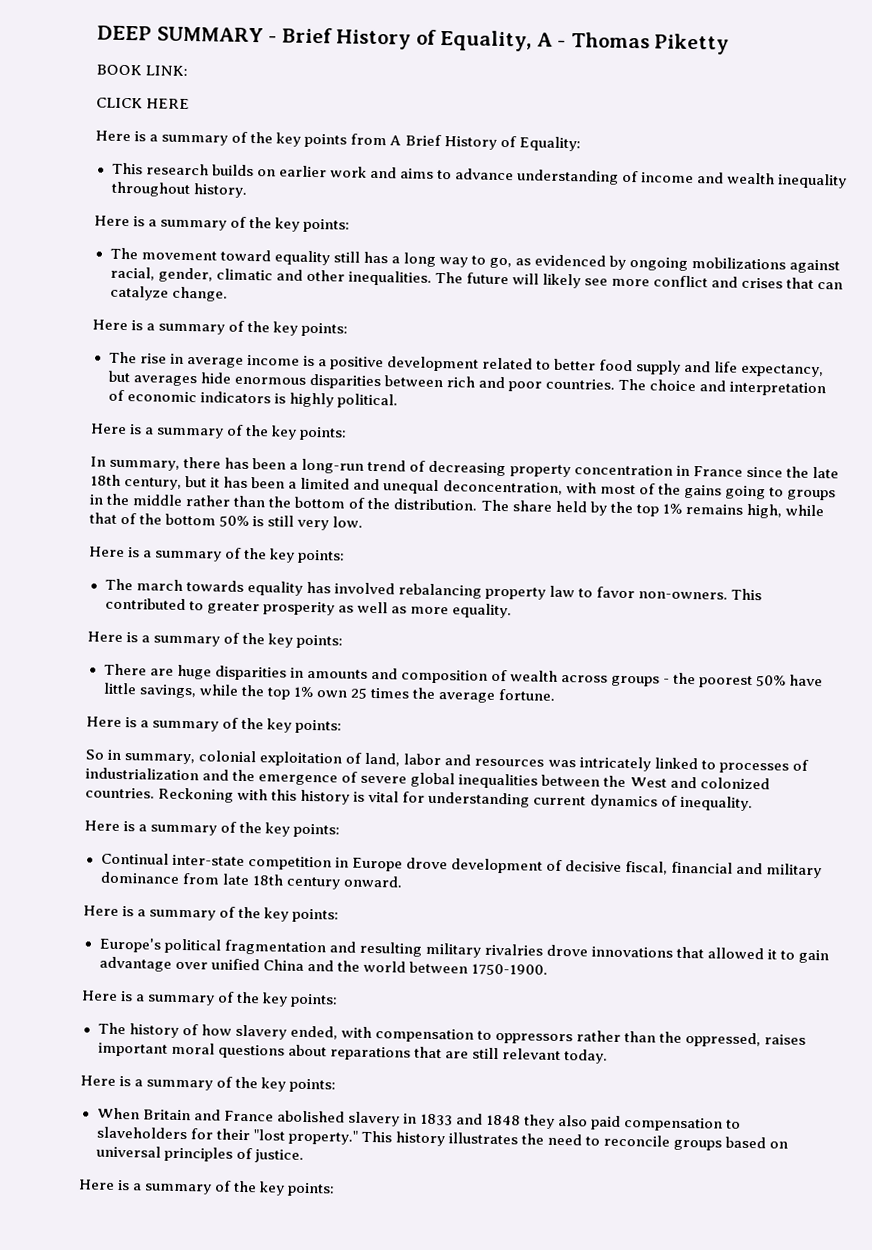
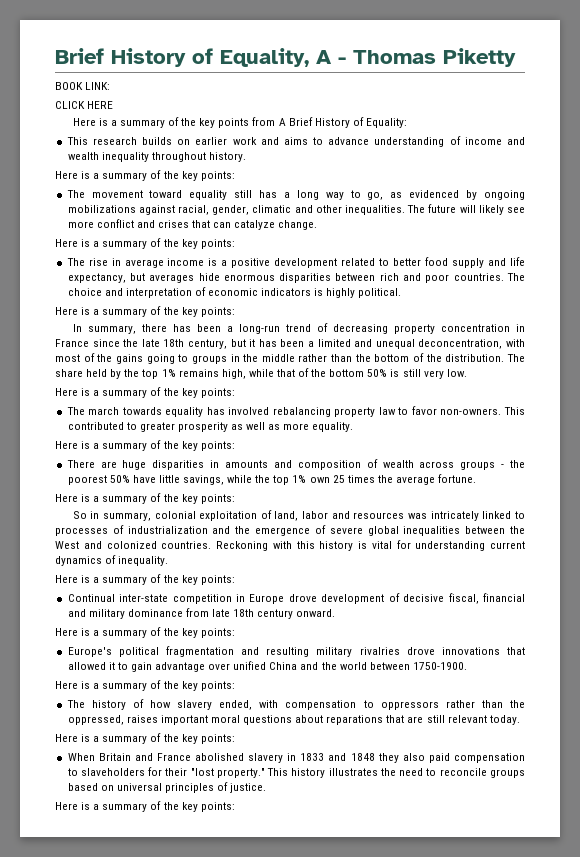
- DEEP SUMMARY - Brief History of Equality, A - Thomas Piketty
+ Brief History of Equality, A - Thomas Piketty

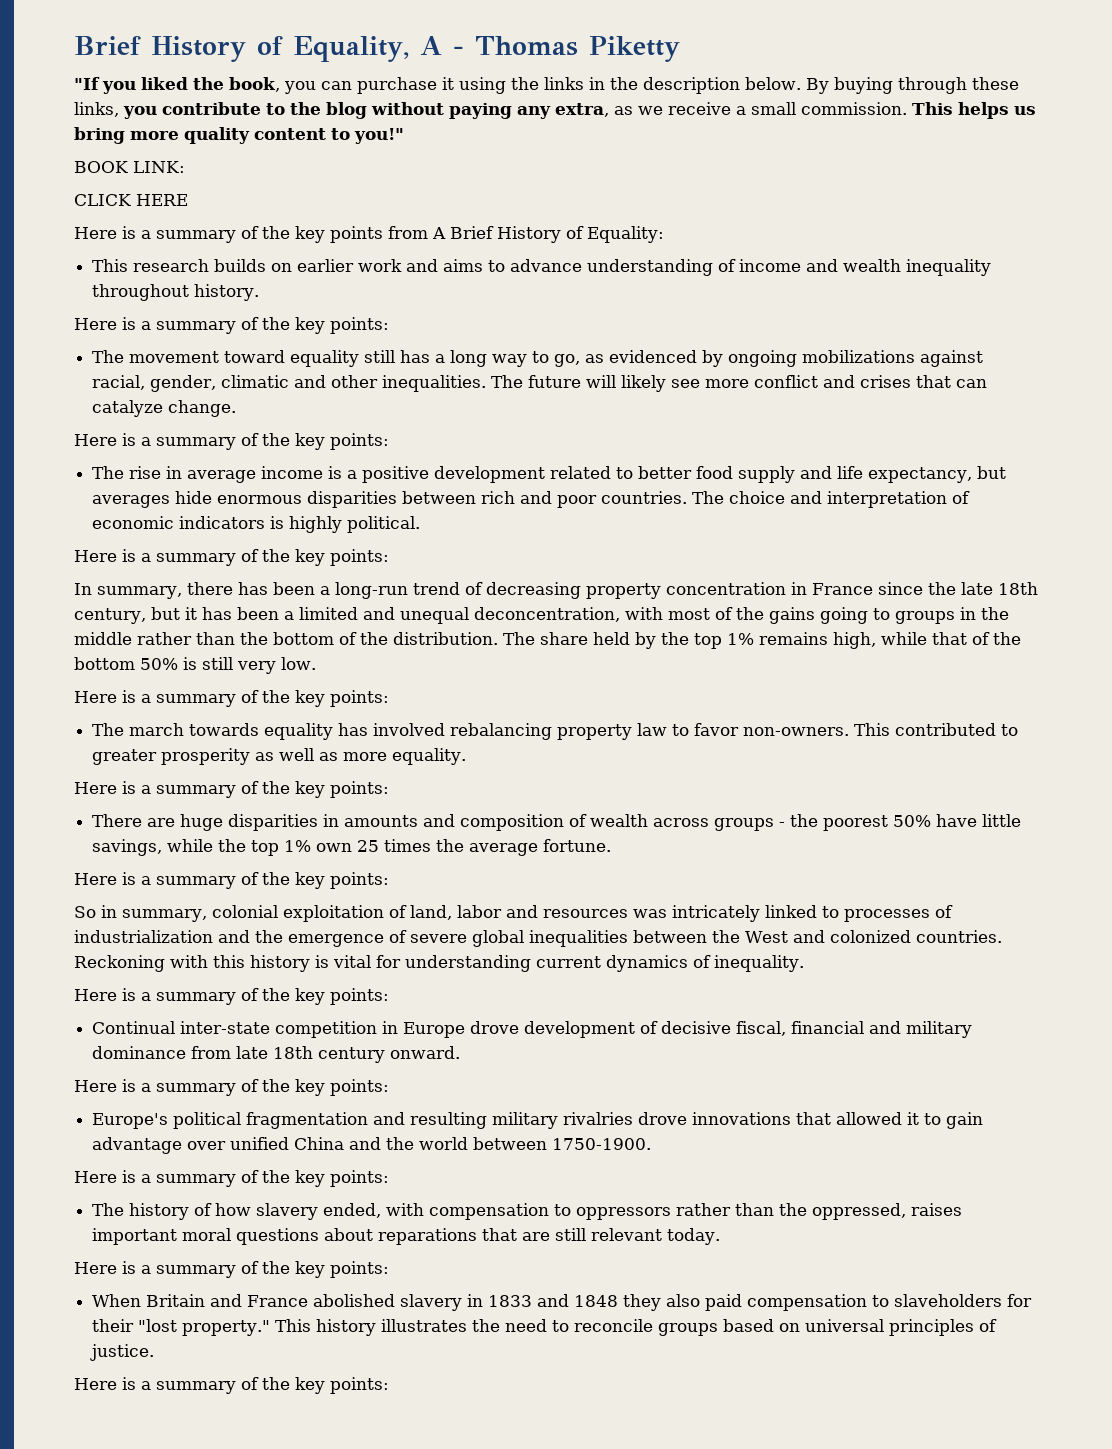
+ "If you liked the book, you can purchase it using the links in the description below. By buying through these links, you contribute to the blog without paying any extra, as we receive a small commission. This helps us bring more quality content to you!"

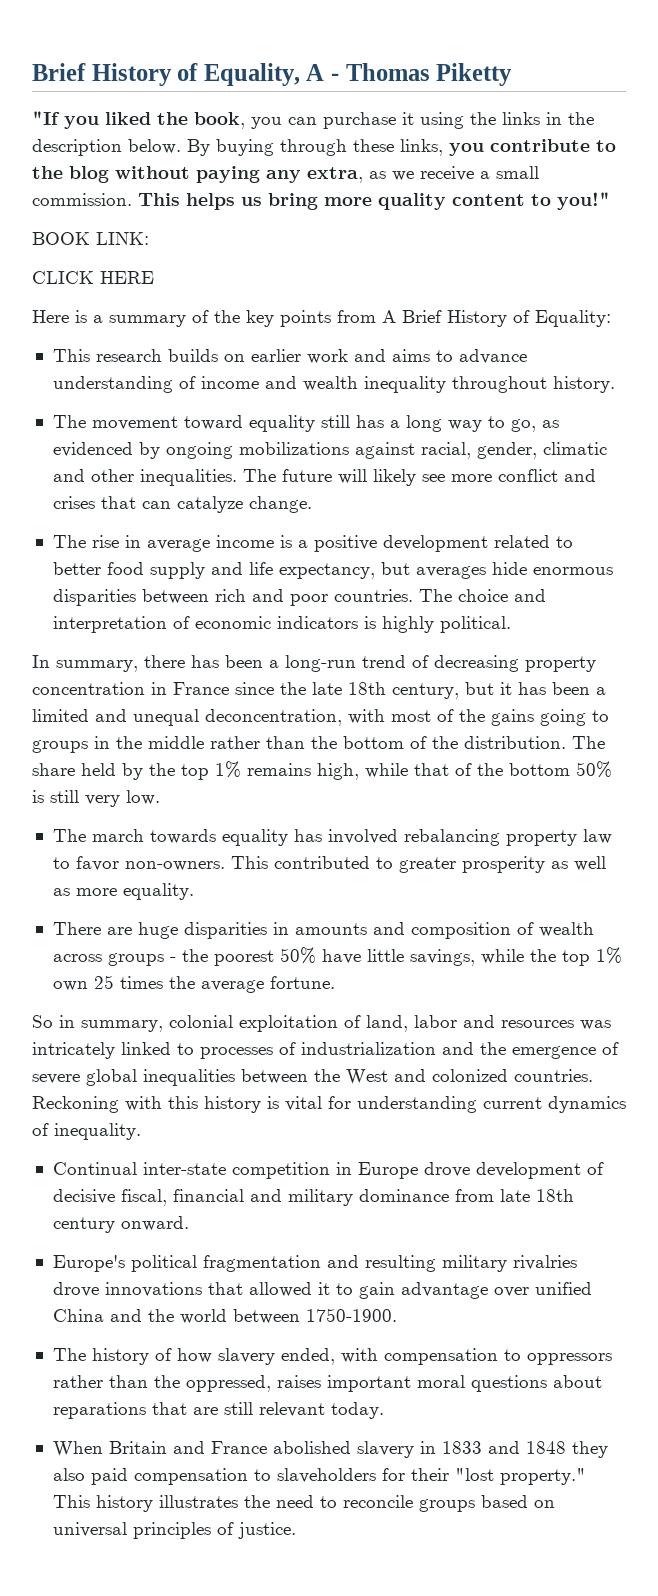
  This research builds on earlier work and aims to advance understanding of income and wealth inequality throughout history.
- Here is a summary of the key points:
  The future will likely see more conflict and crises that can catalyze change.
- Here is a summary of the key points:
  The choice and interpretation of economic indicators is highly political.
- Here is a summary of the key points:
  The share held by the top 1% remains high, while that of the bottom 50% is still very low.
- Here is a summary of the key points:
  This contributed to greater prosperity as well as more equality.
- Here is a summary of the key points:
  There are huge disparities in amounts and composition of wealth across groups - the poorest 50% have little savings, while the top 1% own 25 times the average fortune.
- Here is a summary of the key points:
  Reckoning with this history is vital for understanding current dynamics of inequality.
- Here is a summary of the key points:
  Continual inter-state competition in Europe drove development of decisive fiscal, financial and military dominance from late 18th century onward.
- Here is a summary of the key points:
  Europe's political fragmentation and resulting military rivalries drove innovations that allowed it to gain advantage over unified China and the world between 1750-1900.
- Here is a summary of the key points:
  The history of how slavery ended, with compensation to oppressors rather than the oppressed, raises important moral questions about reparations that are still relevant today.
- Here is a summary of the key points:
  This history illustrates the need to reconcile groups based on universal principles of justice.
- Here is a summary of the key points:

